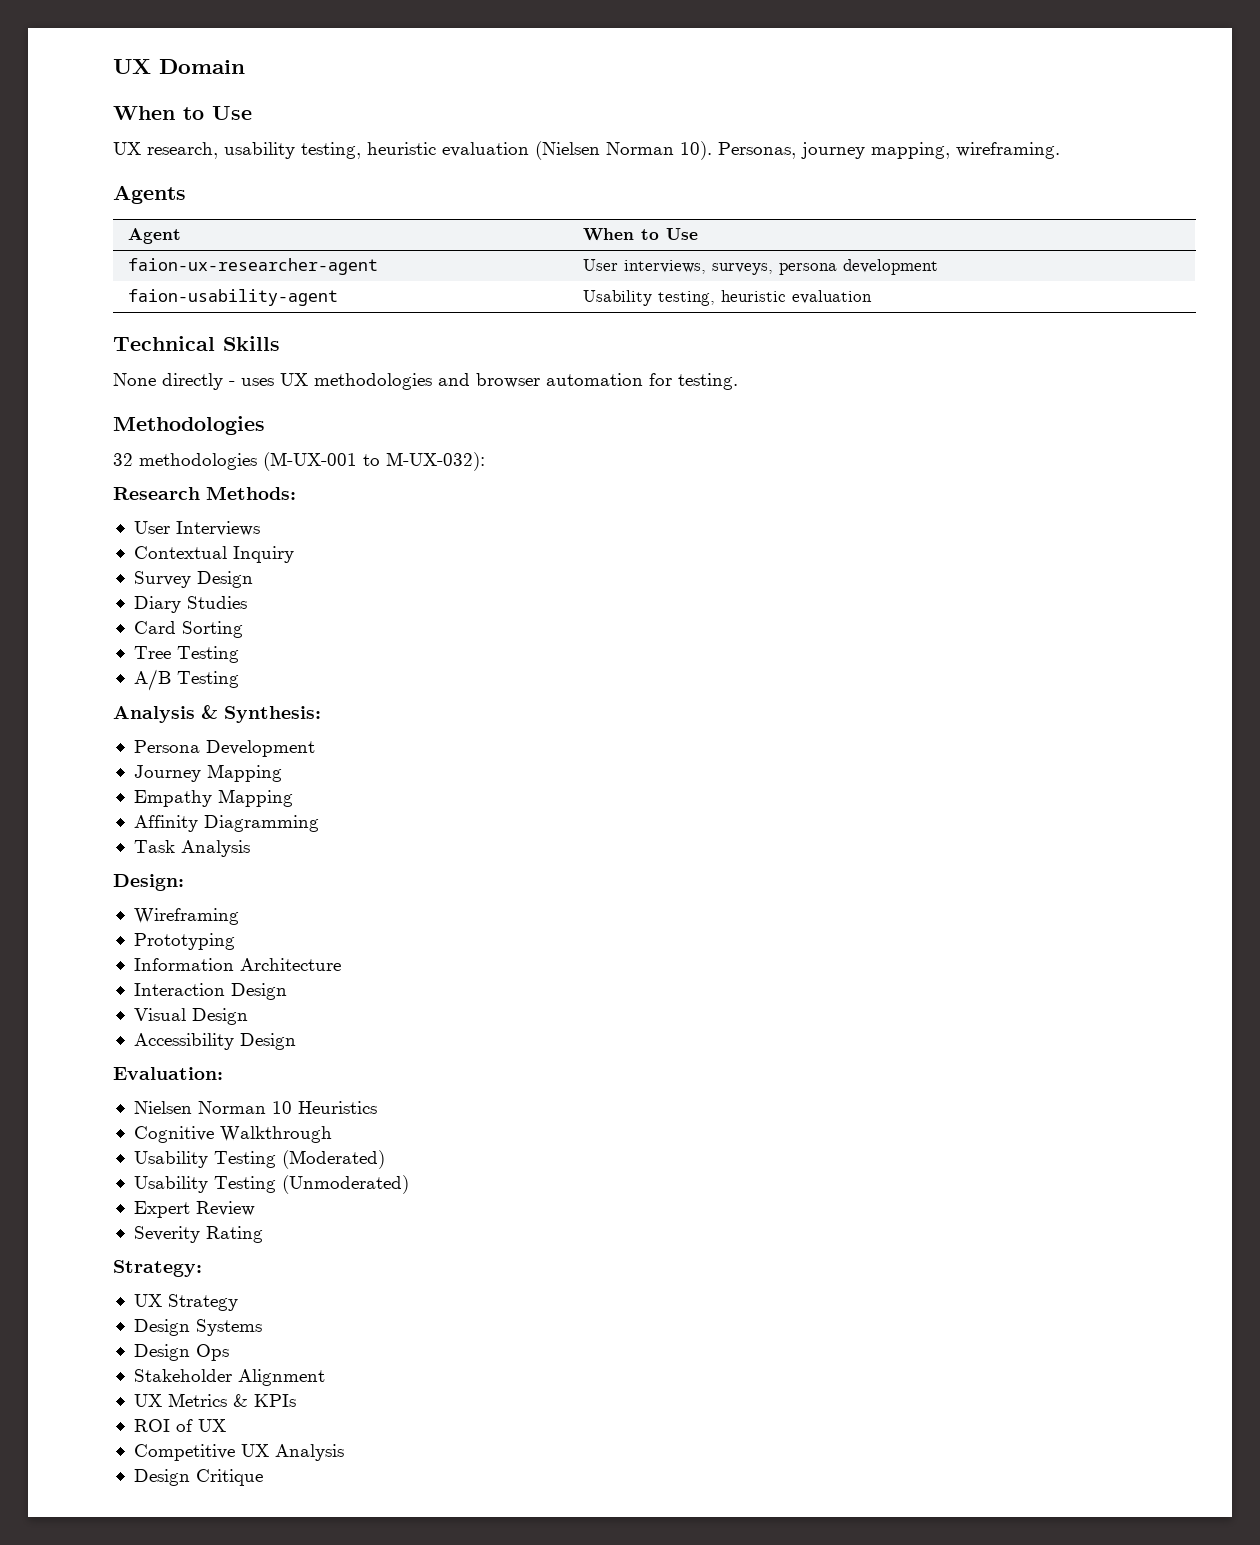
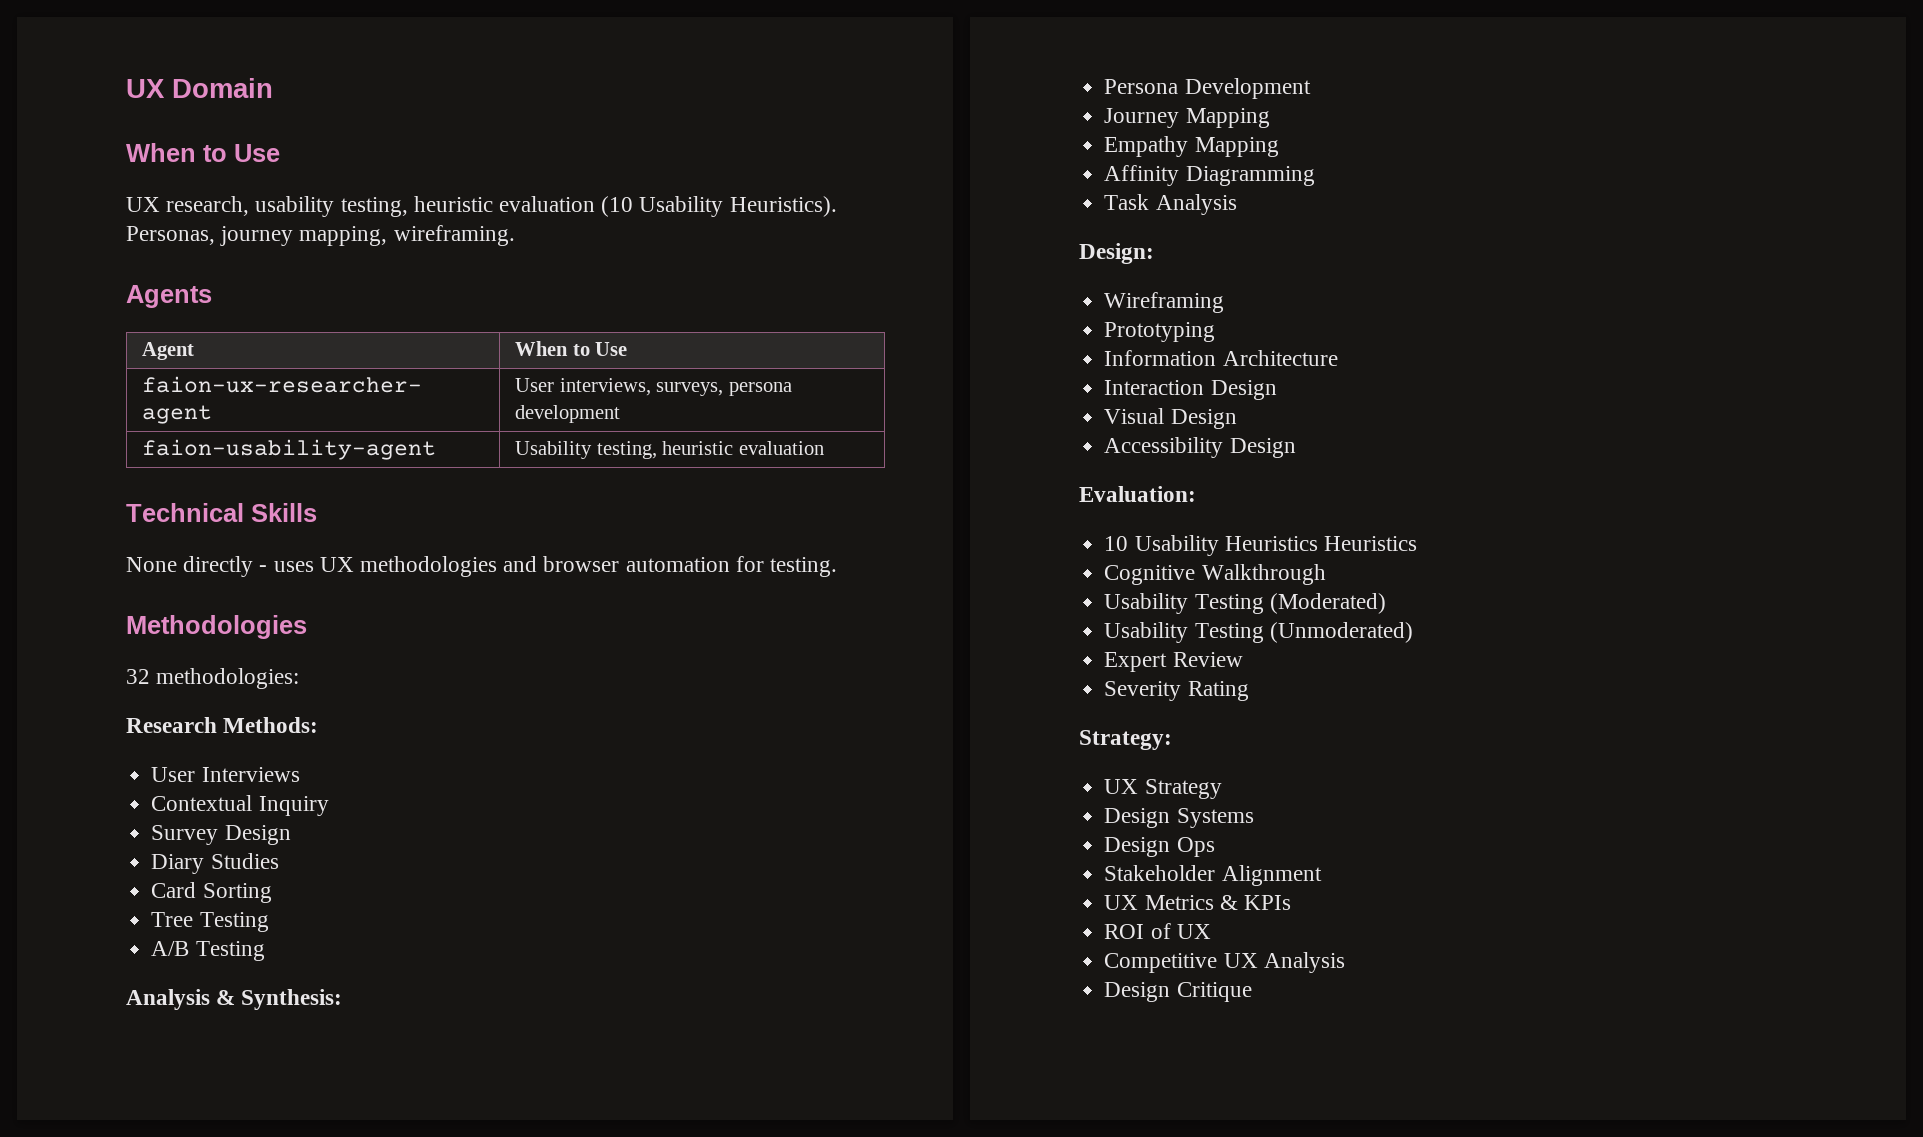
- UX research, usability testing, heuristic evaluation (Nielsen Norman 10).
+ UX research, usability testing, heuristic evaluation (10 Usability Heuristics).
- 32 methodologies (M-UX-001 to M-UX-032):
+ 32 methodologies:
- Nielsen Norman 10 Heuristics
+ 10 Usability Heuristics Heuristics

